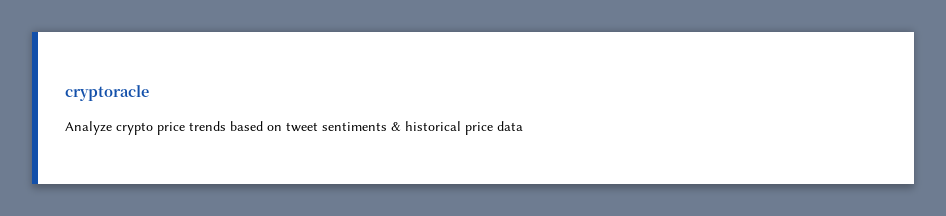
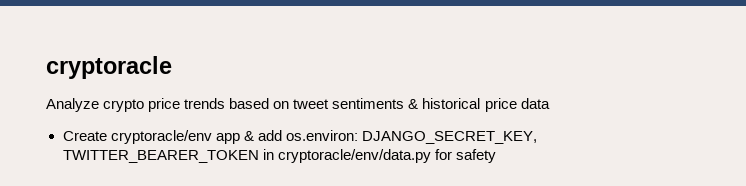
+ Create cryptoracle/env app & add os.environ: DJANGO_SECRET_KEY, TWITTER_BEARER_TOKEN in cryptoracle/env/data.py for safety

